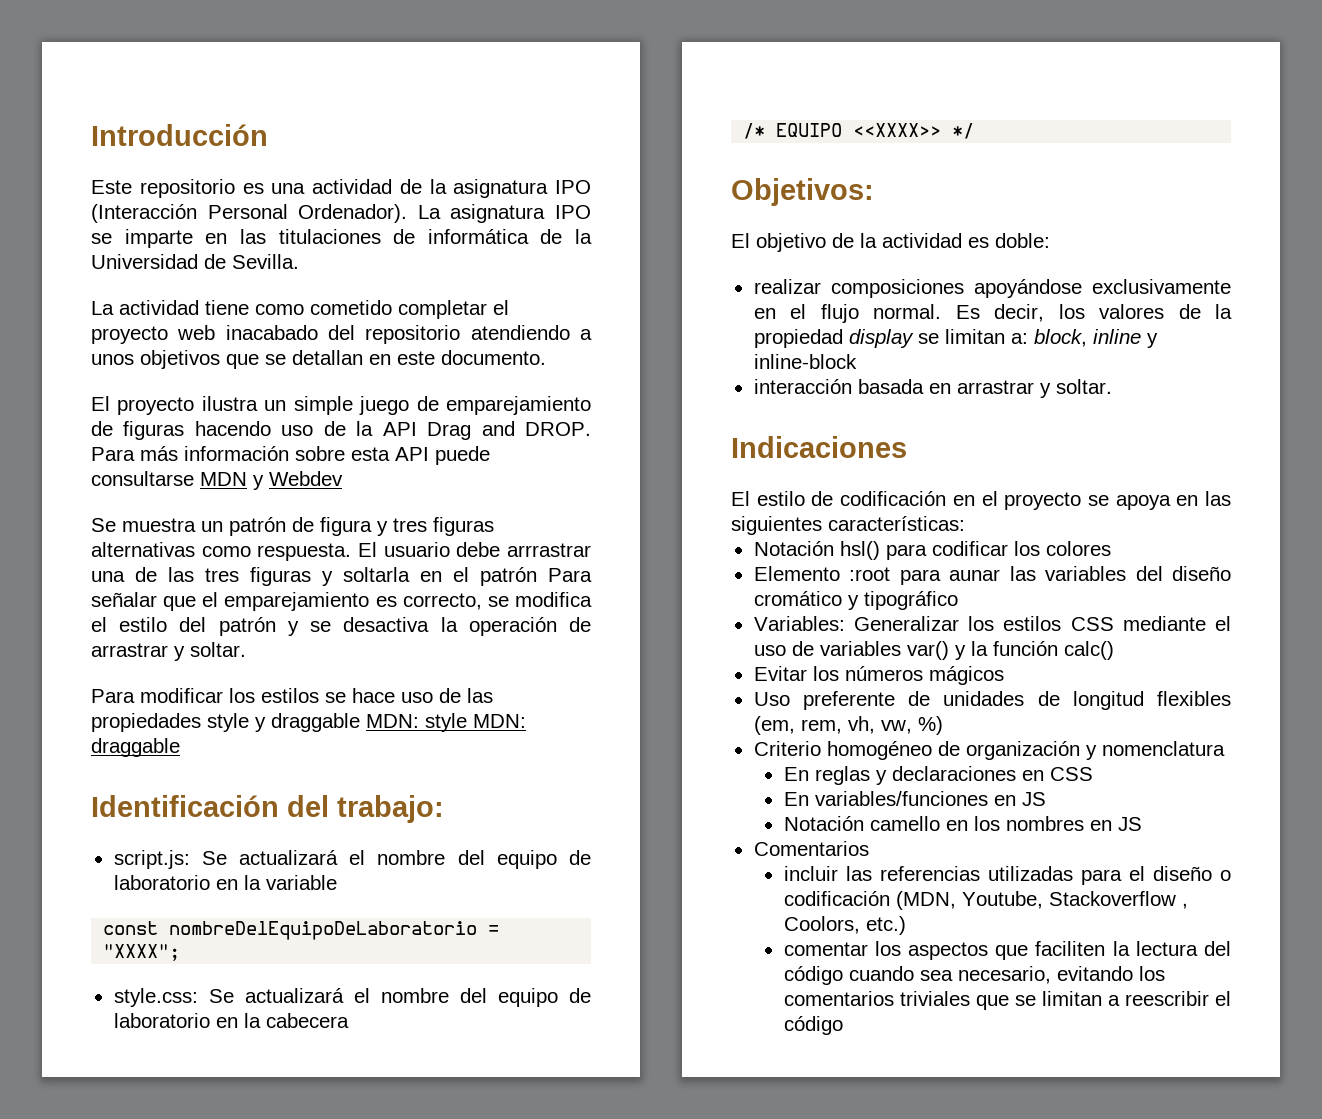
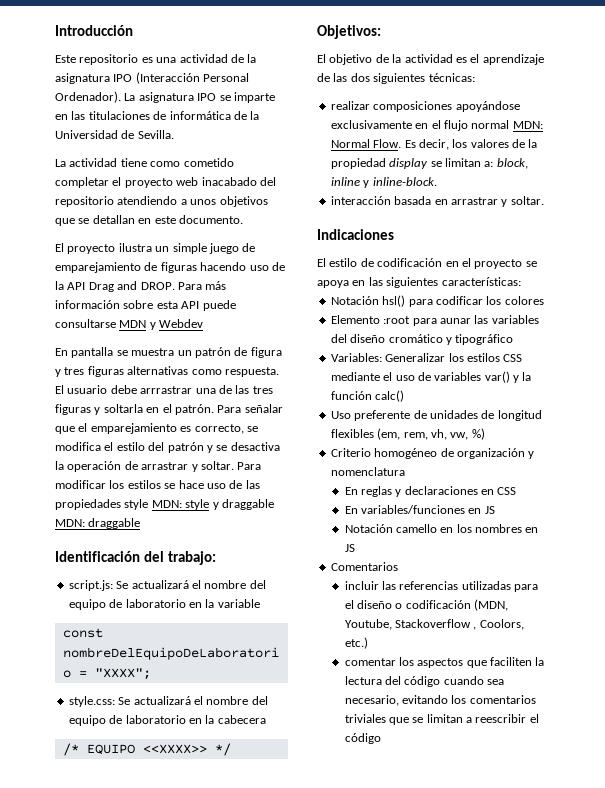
- Se muestra un patrón de figura y tres figuras alternativas como respuesta.
+ En pantalla se muestra un patrón de figura y tres figuras alternativas como respuesta.
- El usuario debe arrrastrar una de las tres figuras y soltarla en el patrón Para señalar que el emparejamiento es correcto, se modifica el estilo del patrón y se desactiva la operación de arrastrar y soltar.
- Para modificar los estilos se hace uso de las propiedades style y draggable MDN: style MDN: draggable
+ El usuario debe arrrastrar una de las tres figuras y soltarla en el patrón. Para señalar que el emparejamiento es correcto, se modifica el estilo del patrón y se desactiva la operación de arrastrar y soltar. Para modificar los estilos se hace uso de las propiedades style MDN: style y draggable MDN: draggable
- El objetivo de la actividad es doble:
+ El objetivo de la actividad es el aprendizaje de las dos siguientes técnicas:
- realizar composiciones apoyándose exclusivamente en el flujo normal.
+ realizar composiciones apoyándose exclusivamente en el flujo normal MDN: Normal Flow.
- Es decir, los valores de la propiedad display se limitan a: block, inline y inline-block
+ Es decir, los valores de la propiedad display se limitan a: block, inline y inline-block.
- Evitar los números mágicos

